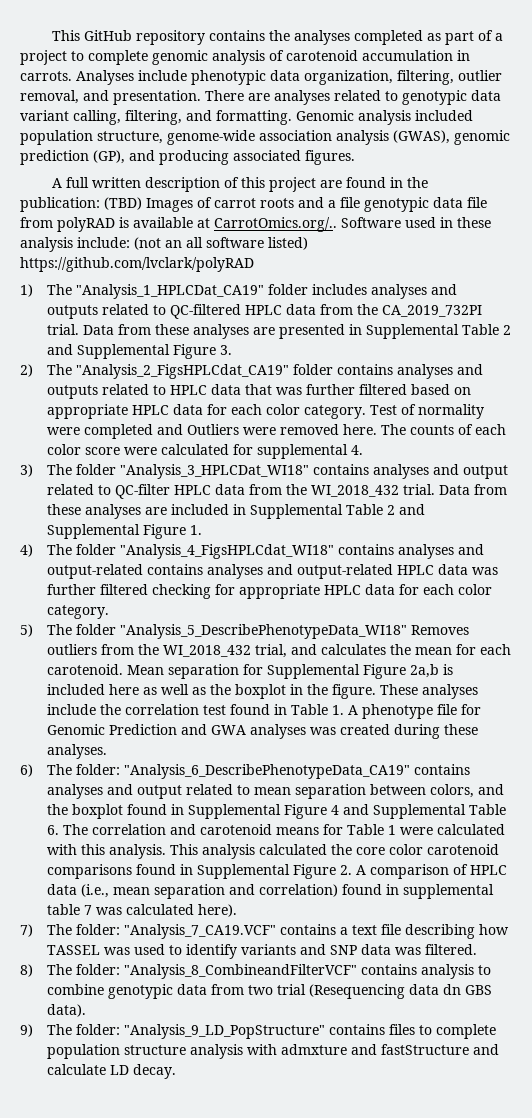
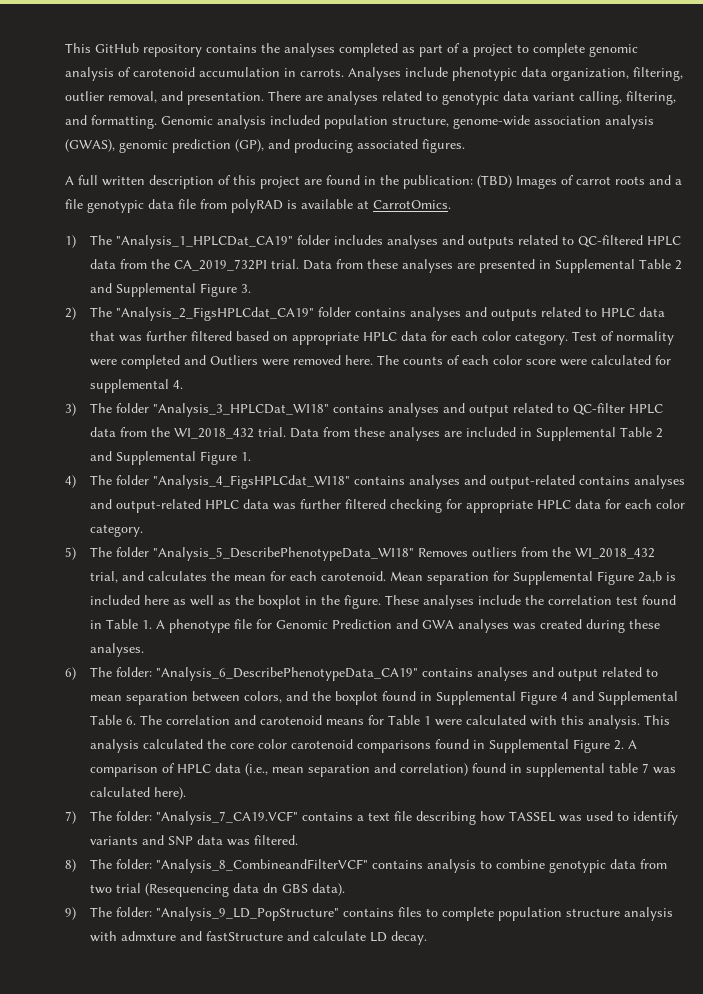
- A full written description of this project are found in the publication: (TBD) Images of carrot roots and a file genotypic data file from polyRAD is available at CarrotOmics.org/.. Software used in these analysis include: (not an all software listed) https://github.com/lvclark/polyRAD
+ A full written description of this project are found in the publication: (TBD) Images of carrot roots and a file genotypic data file from polyRAD is available at CarrotOmics.

